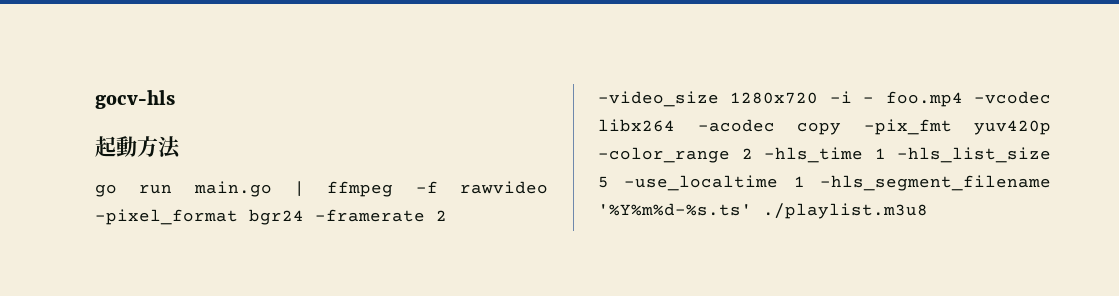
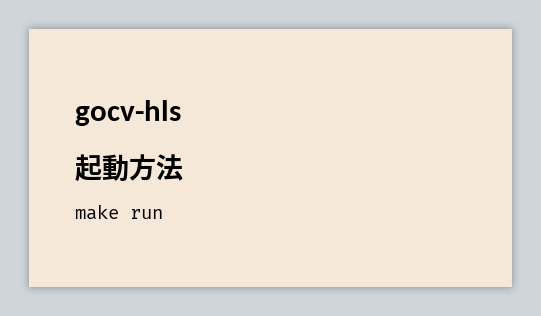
- go run main.go | ffmpeg -f rawvideo -pixel_format bgr24 -framerate 2 -video_size 1280x720 -i - foo.mp4 -vcodec libx264 -acodec copy -pix_fmt yuv420p -color_range 2 -hls_time 1 -hls_list_size 5 -use_localtime 1 -hls_segment_filename '%Y%m%d-%s.ts' ./playlist.m3u8
+ make run

